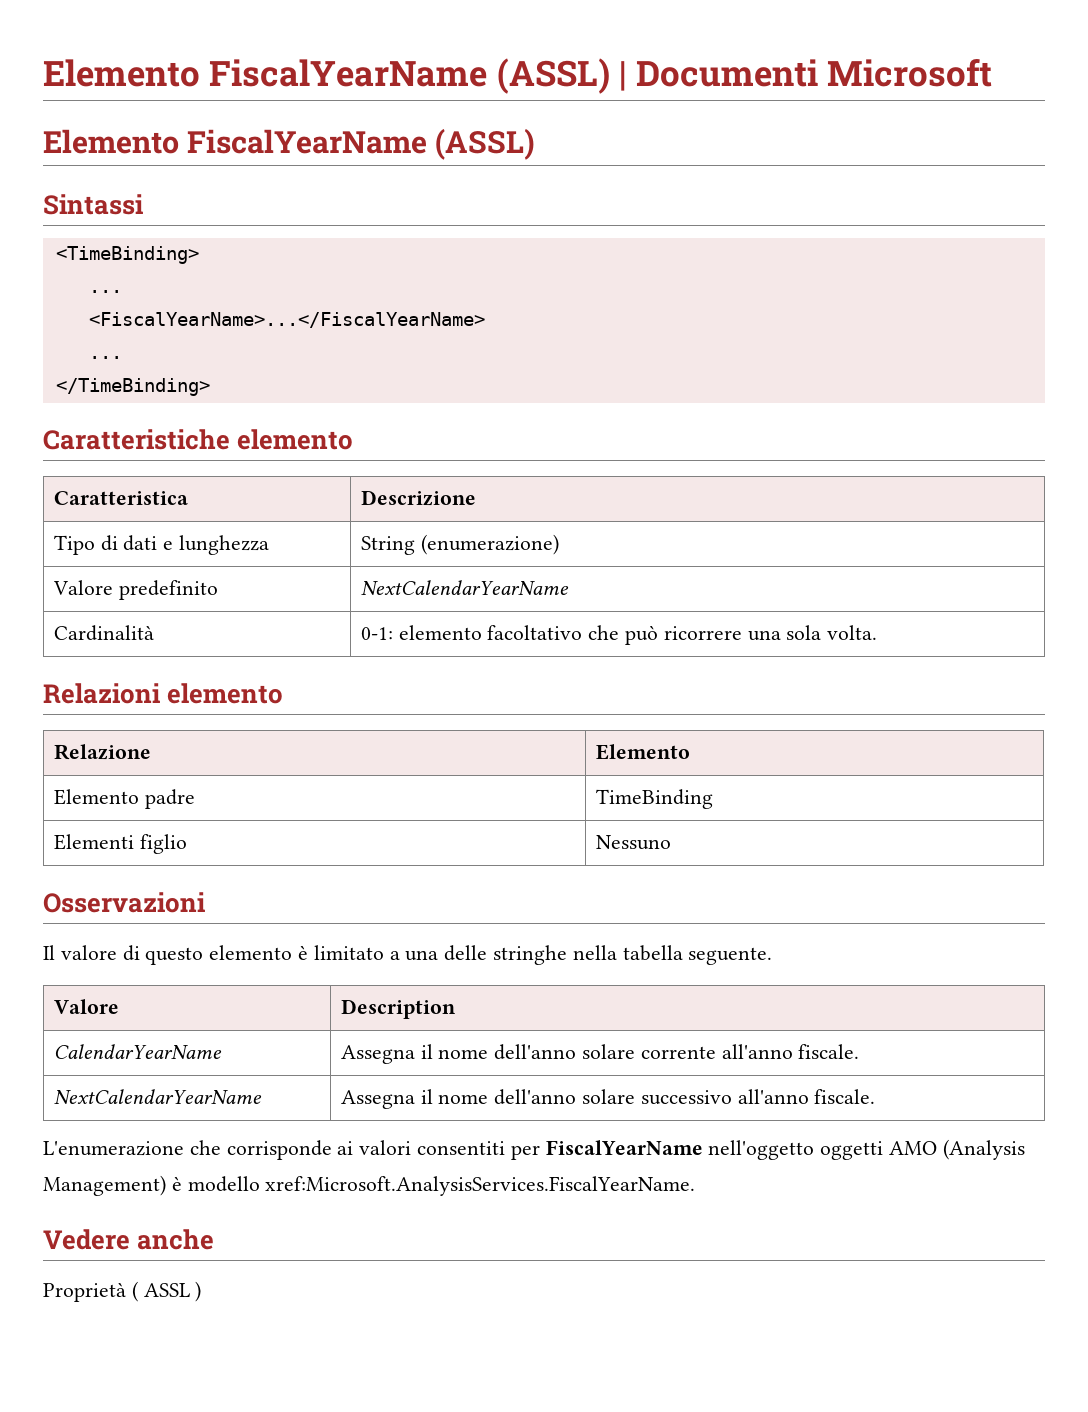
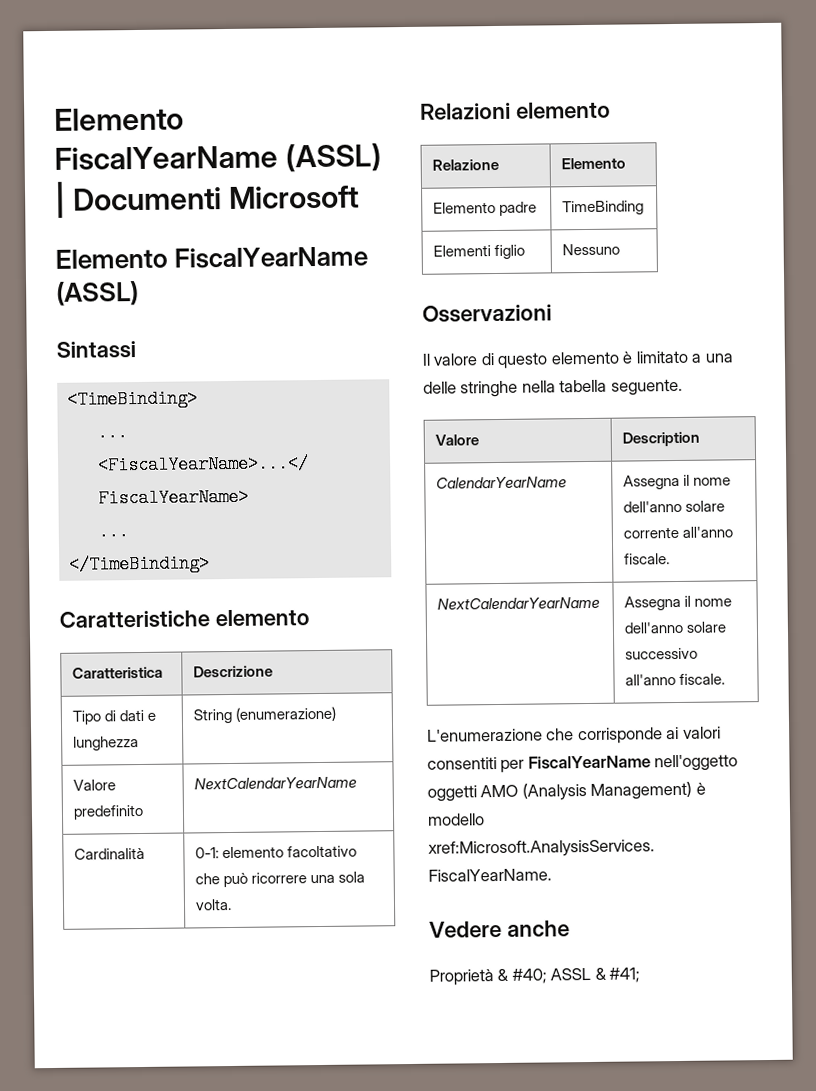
- Proprietà ( ASSL )
+ Proprietà & #40; ASSL & #41;

